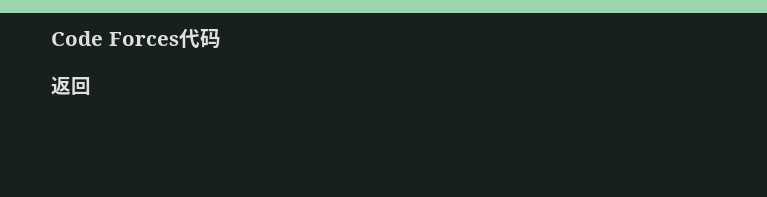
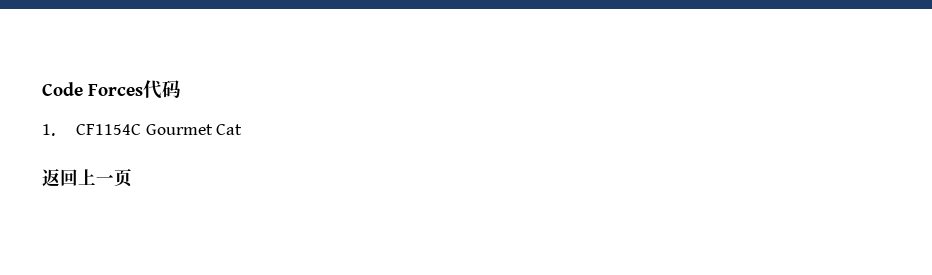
+ 1. CF1154C Gourmet Cat
- 返回
+ 返回上一页

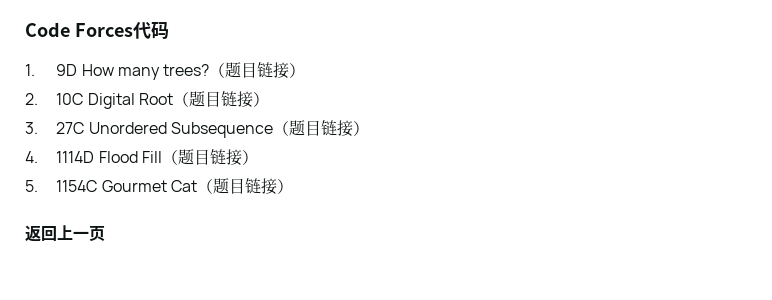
- 1. CF1154C Gourmet Cat
+ 1. 9D How many trees?（题目链接）
+ 2. 10C Digital Root（题目链接）
+ 3. 27C Unordered Subsequence（题目链接）
+ 4. 1114D Flood Fill（题目链接）
+ 5. 1154C Gourmet Cat（题目链接）

